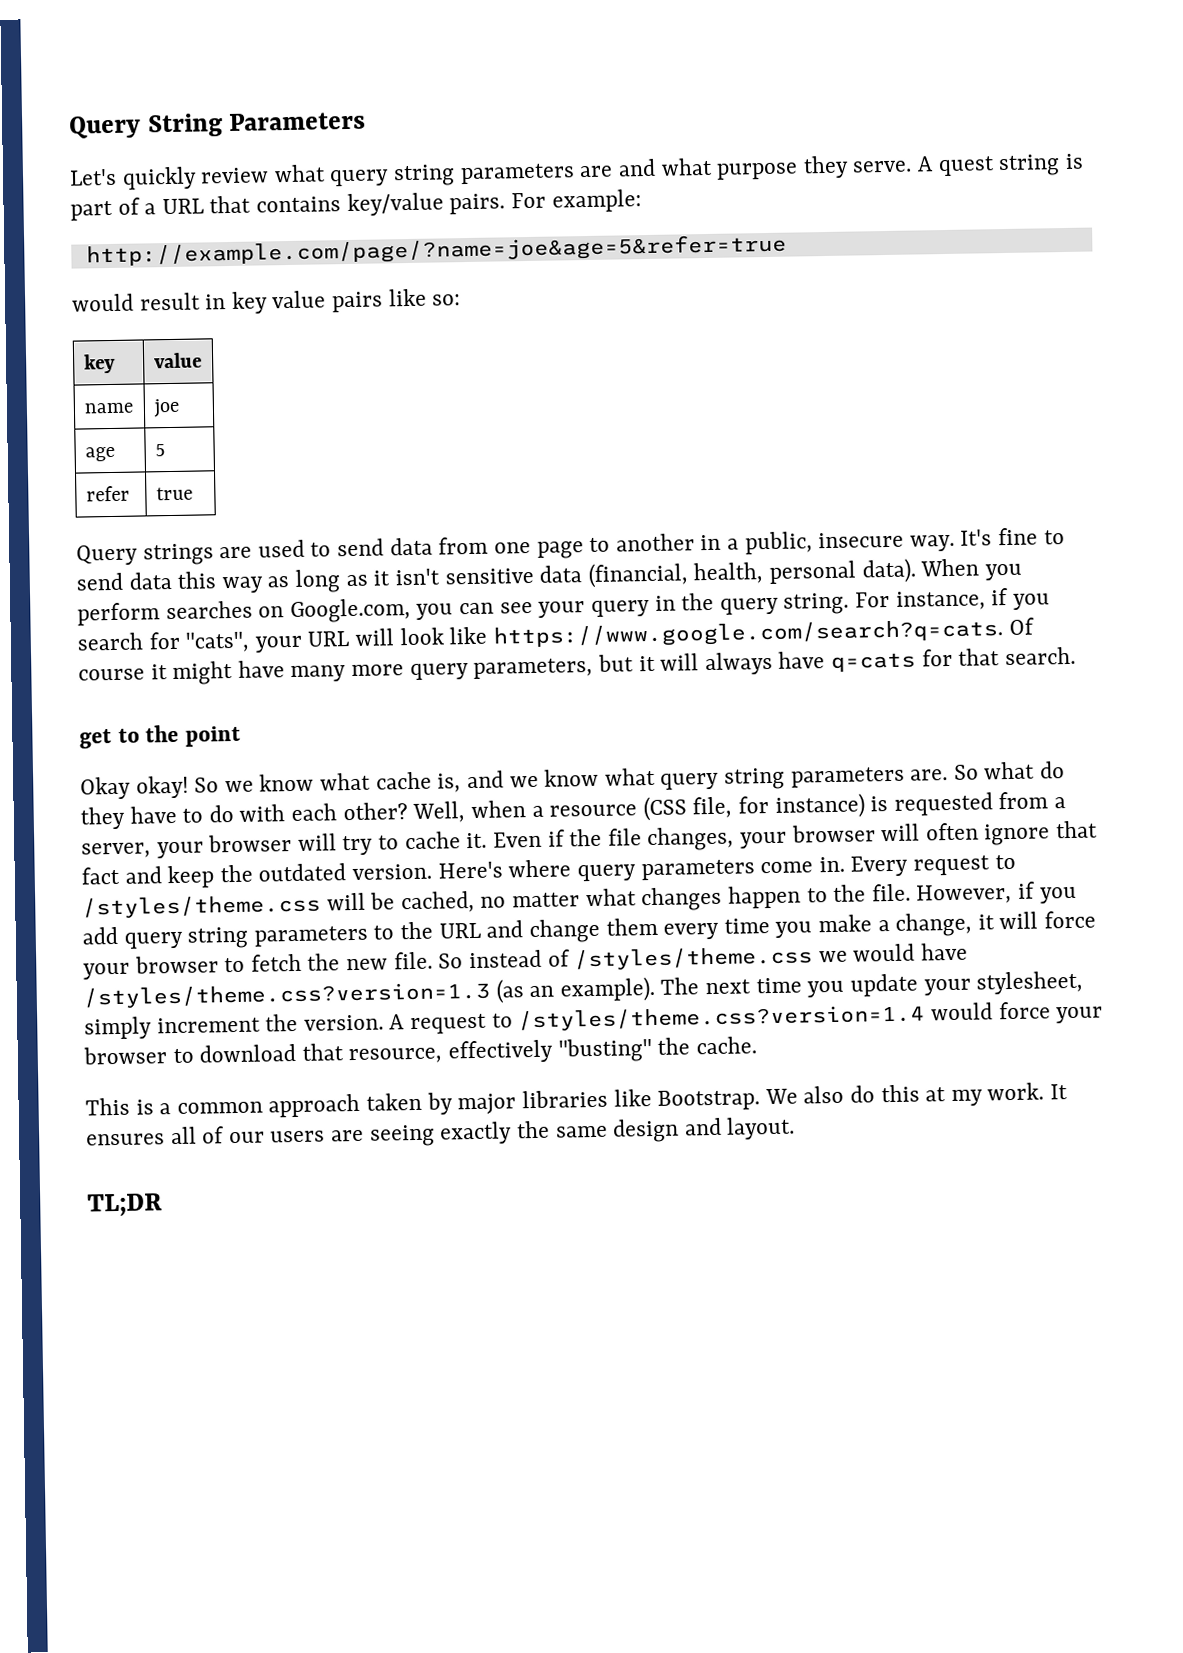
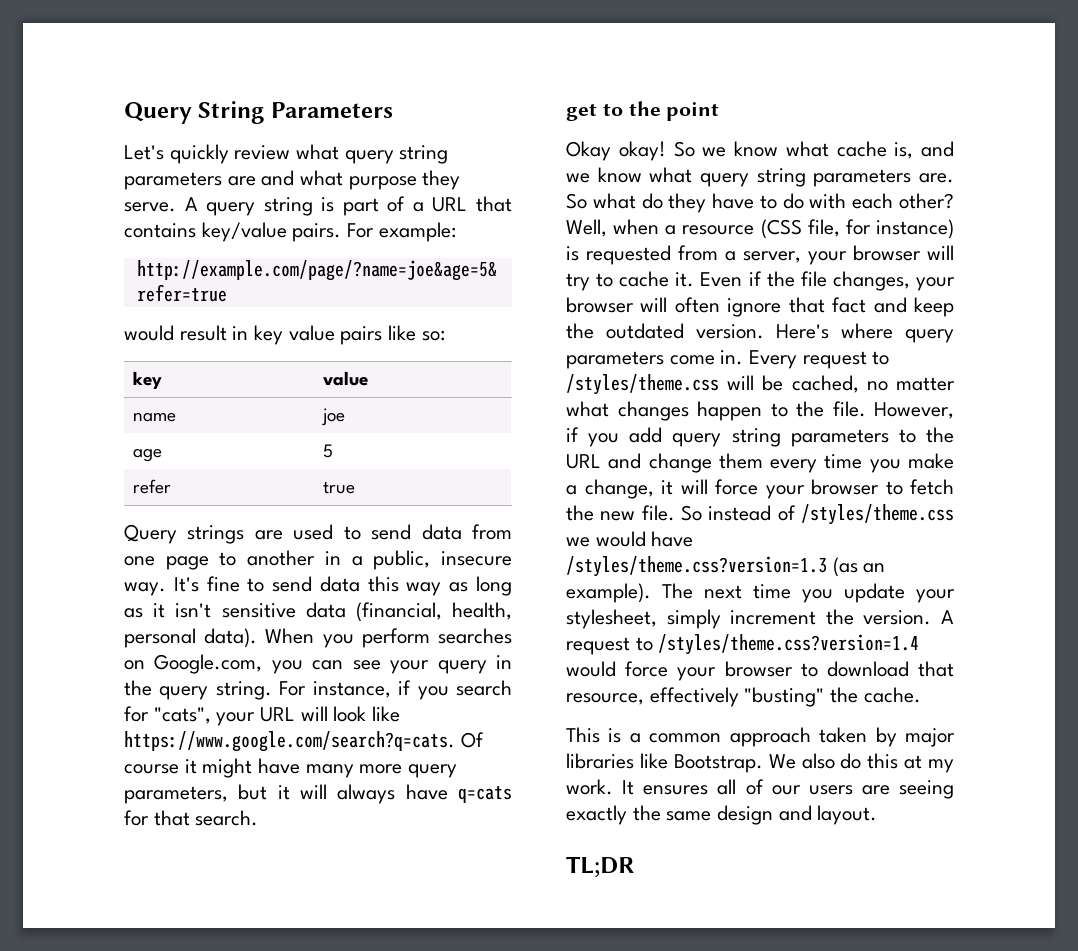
- A quest string is part of a URL that contains key/value pairs.
+ A query string is part of a URL that contains key/value pairs.

